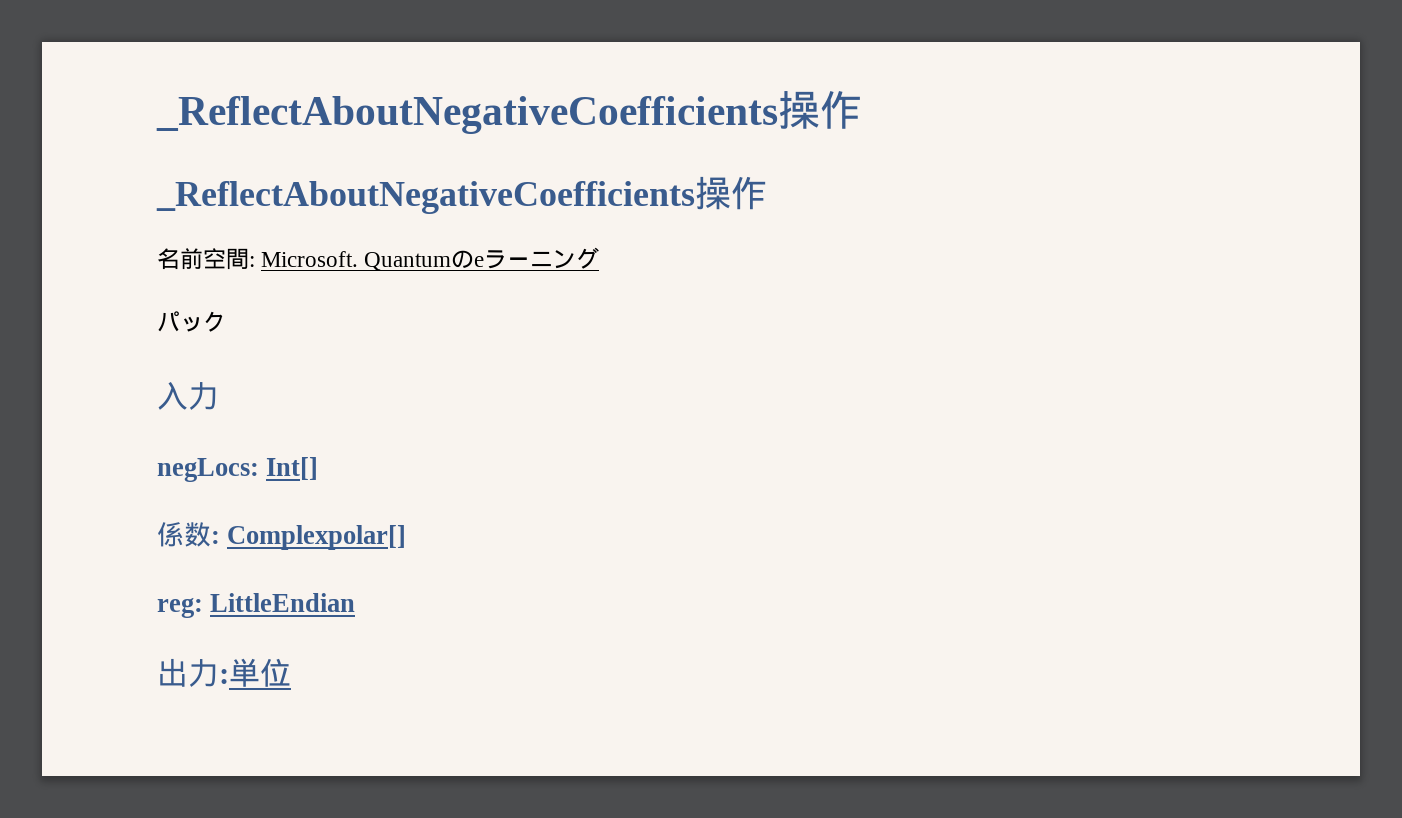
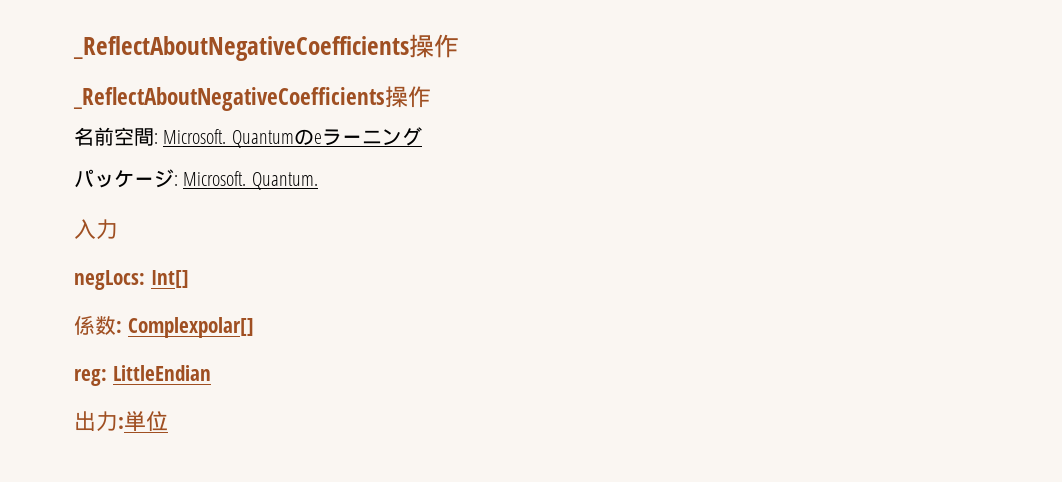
- パック
+ パッケージ: Microsoft. Quantum.

